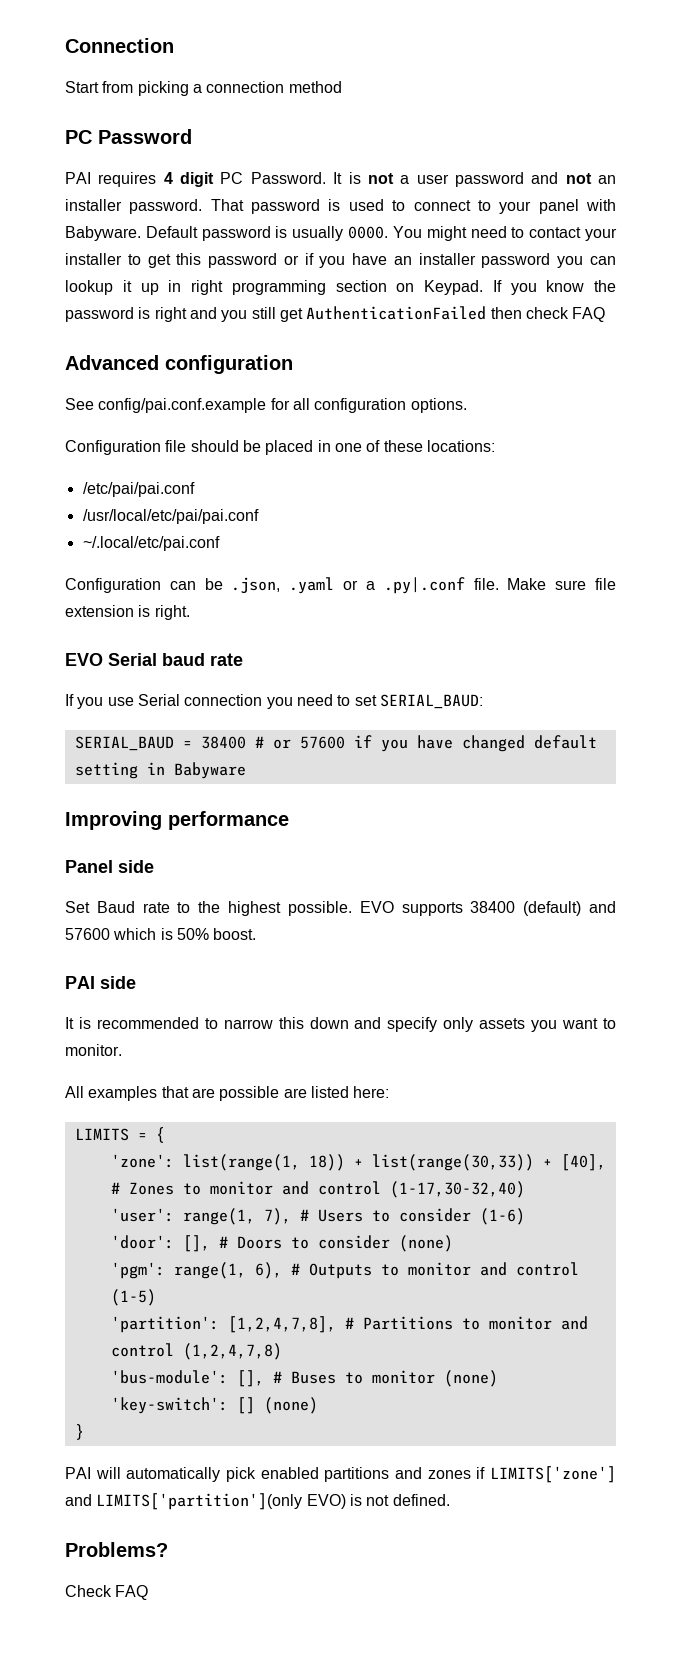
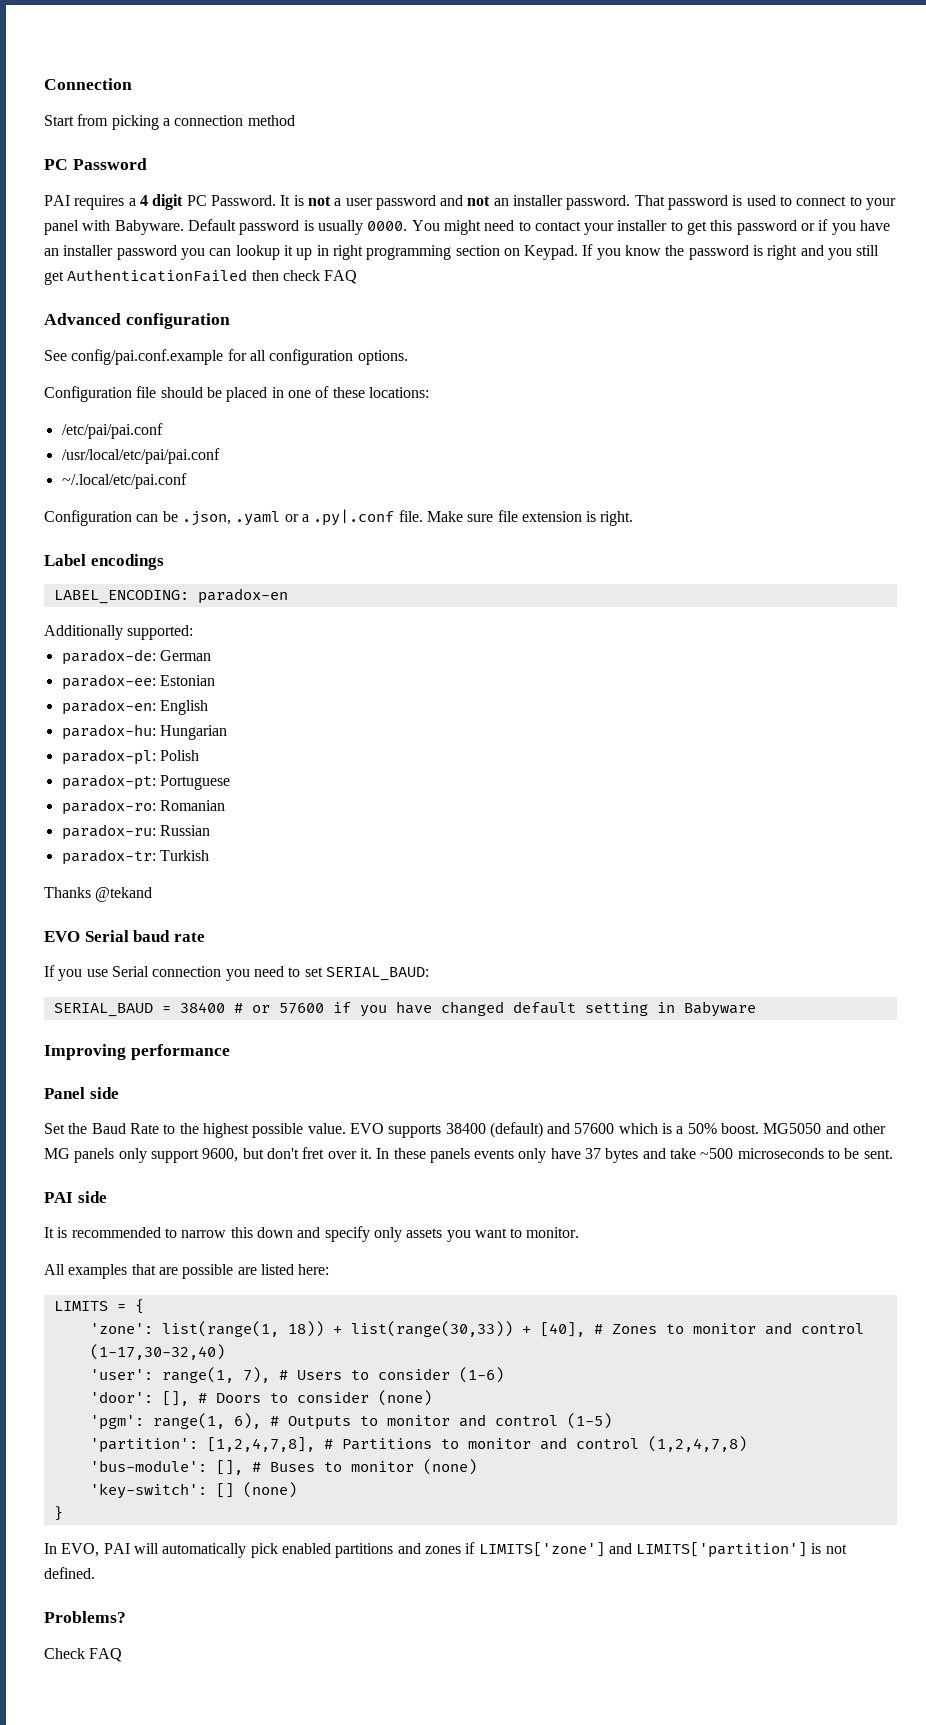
- PAI requires 4 digit PC Password.
+ PAI requires a 4 digit PC Password.
+ Label encodings
+ LABEL_ENCODING: paradox-en
+ Additionally supported:
+ paradox-de: German
+ paradox-ee: Estonian
+ paradox-en: English
+ paradox-hu: Hungarian
+ paradox-pl: Polish
+ paradox-pt: Portuguese
+ paradox-ro: Romanian
+ paradox-ru: Russian
+ paradox-tr: Turkish
+ Thanks @tekand
- Set Baud rate to the highest possible.
+ Set the Baud Rate to the highest possible value.
- EVO supports 38400 (default) and 57600 which is 50% boost.
+ EVO supports 38400 (default) and 57600 which is a 50% boost. MG5050 and other MG panels only support 9600, but don't fret over it. In these panels events only have 37 bytes and take ~500 microseconds to be sent.
- PAI will automatically pick enabled partitions and zones if LIMITS['zone'] and LIMITS['partition'](only EVO) is not defined.
+ In EVO, PAI will automatically pick enabled partitions and zones if LIMITS['zone'] and LIMITS['partition'] is not defined.

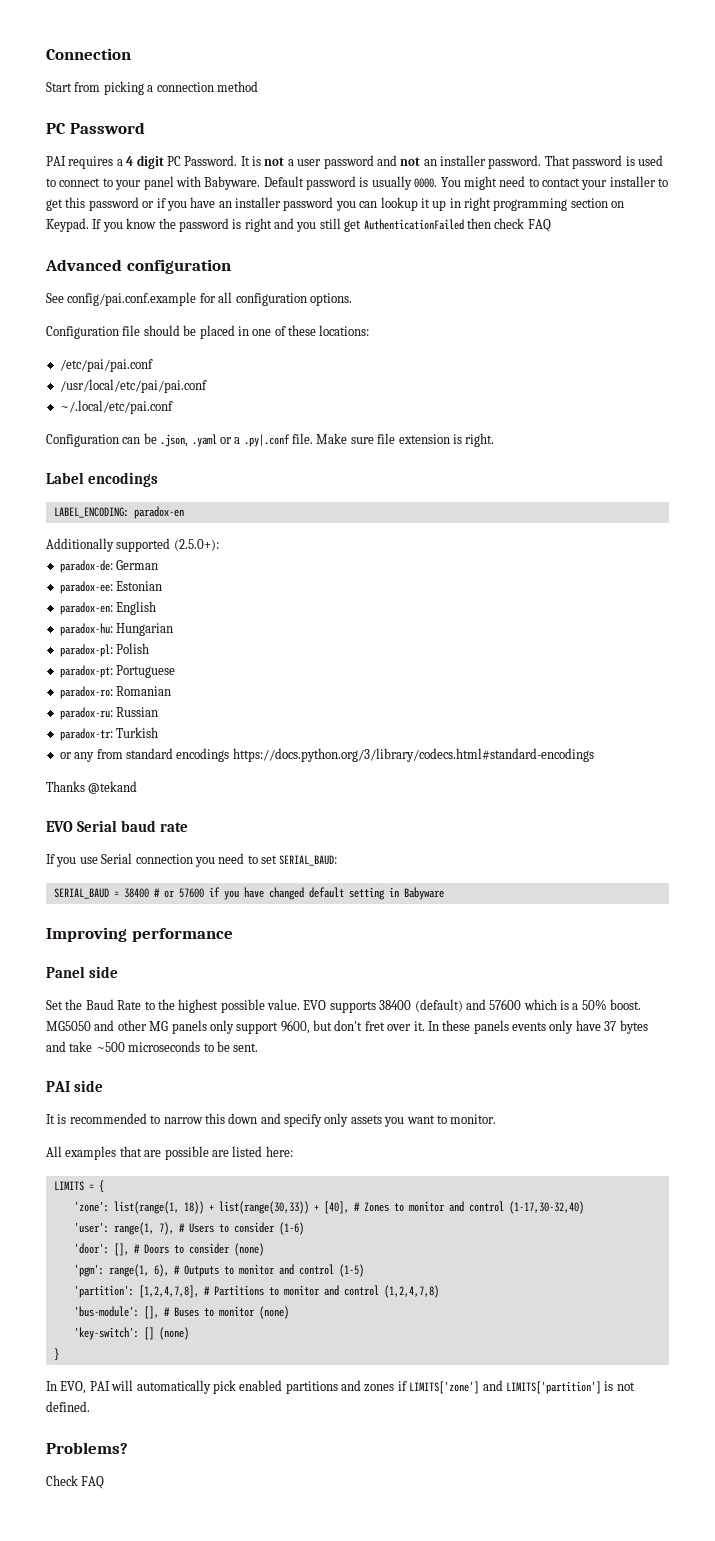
- Additionally supported:
+ Additionally supported (2.5.0+):
+ or any from standard encodings https://docs.python.org/3/library/codecs.html#standard-encodings

